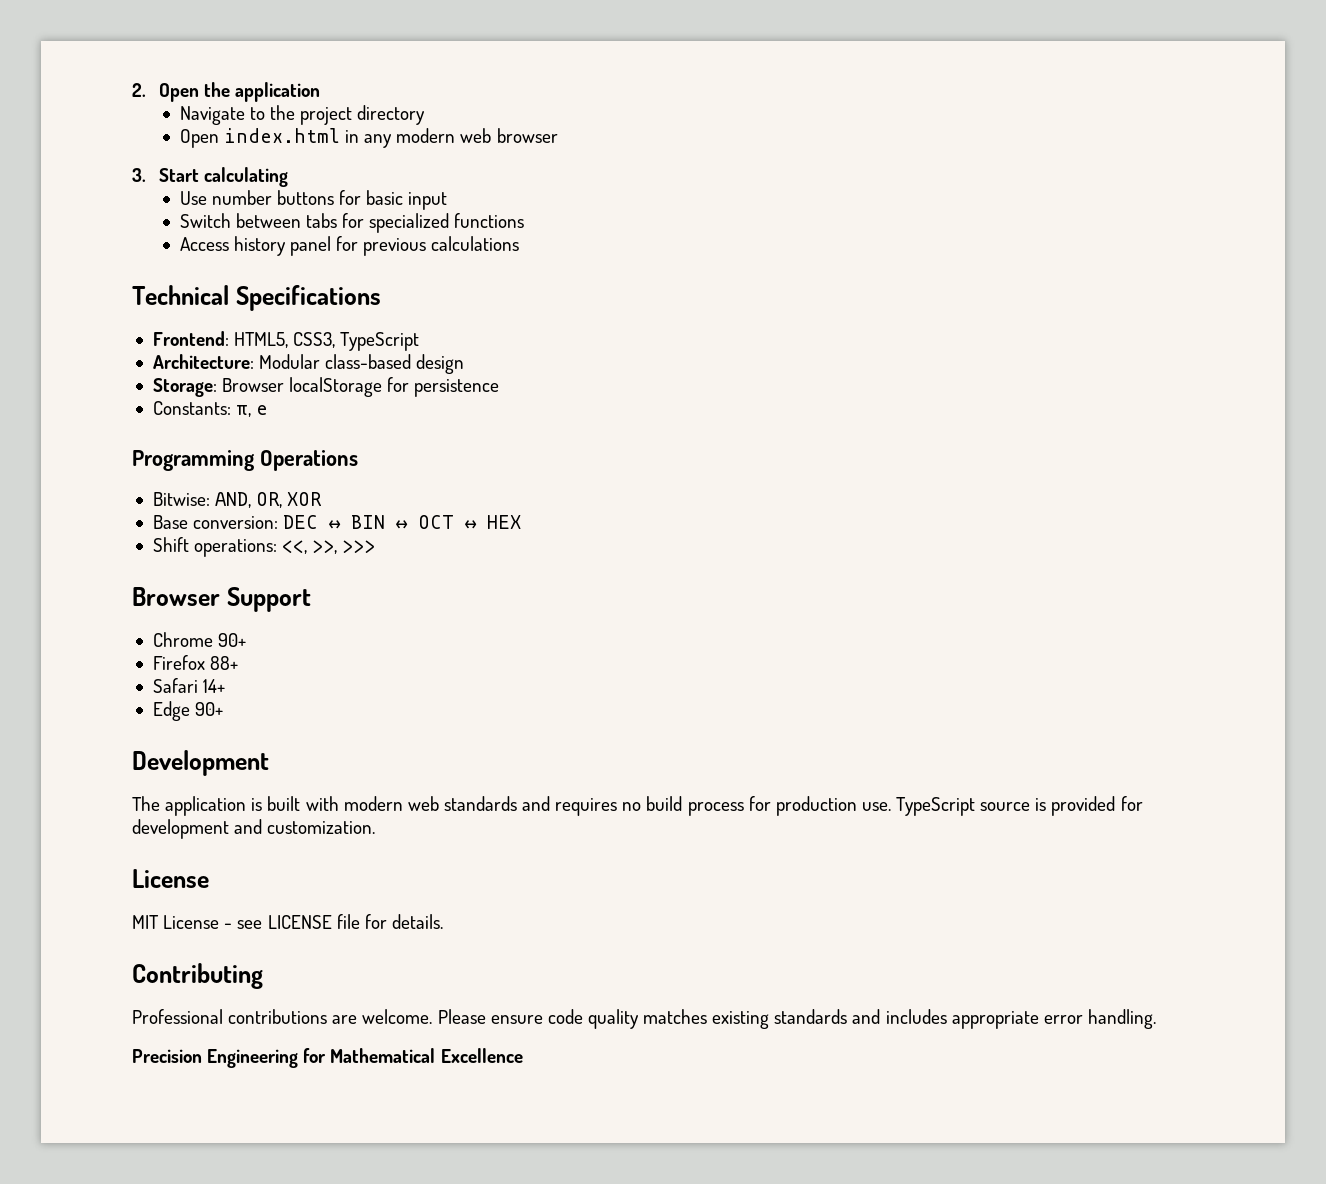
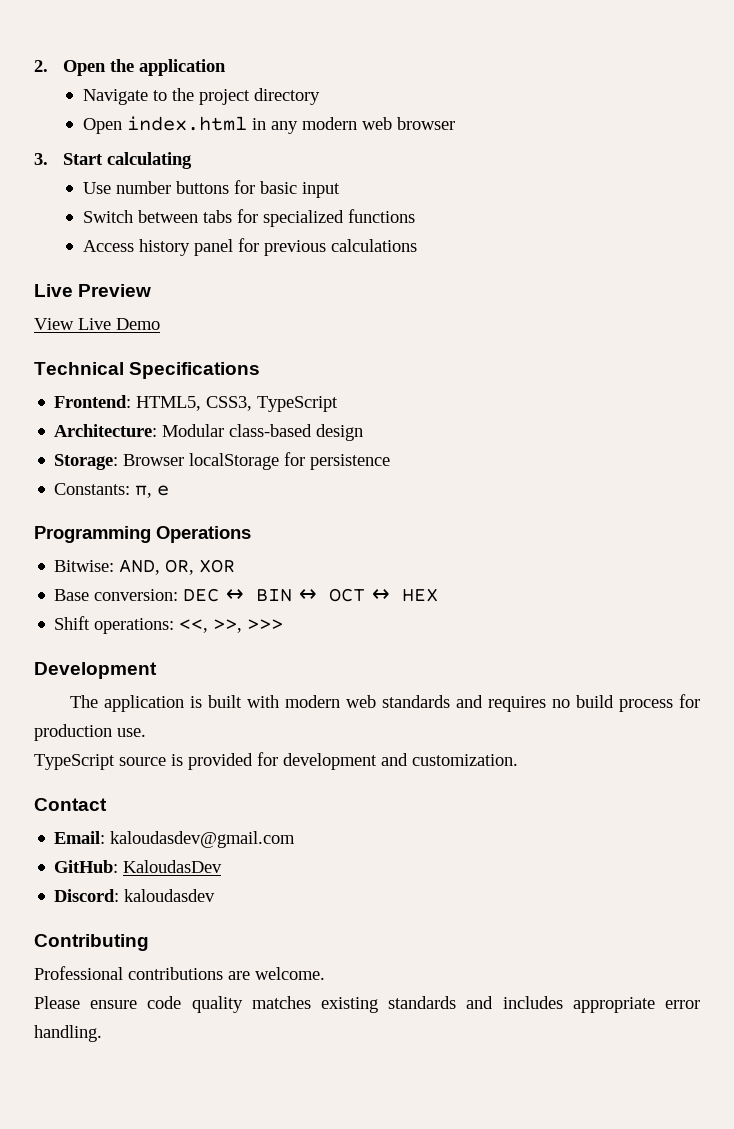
+ Live Preview
+ View Live Demo
- Browser Support
- Chrome 90+
- Firefox 88+
- Safari 14+
- Edge 90+
- The application is built with modern web standards and requires no build process for production use. TypeScript source is provided for development and customization.
- License
- MIT License - see LICENSE file for details.
+ The application is built with modern web standards and requires no build process for production use.
+ TypeScript source is provided for development and customization.
+ Contact
+ Email: kaloudasdev@gmail.com
+ GitHub: KaloudasDev
+ Discord: kaloudasdev
- Professional contributions are welcome. Please ensure code quality matches existing standards and includes appropriate error handling.
+ Professional contributions are welcome.
+ Please ensure code quality matches existing standards and includes appropriate error handling.
- Precision Engineering for Mathematical Excellence

